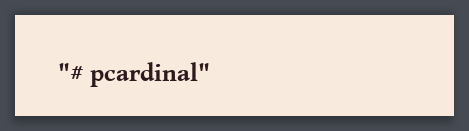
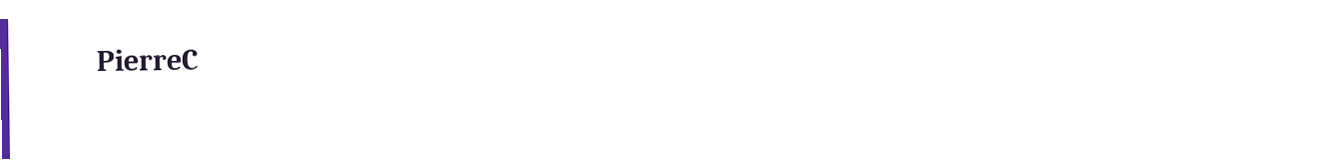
- "# pcardinal"
+ PierreC

